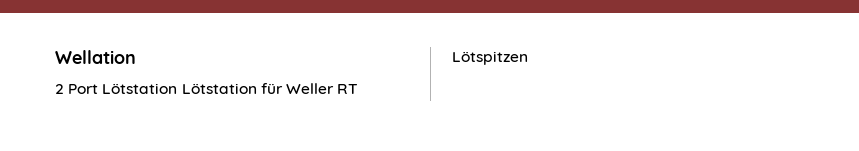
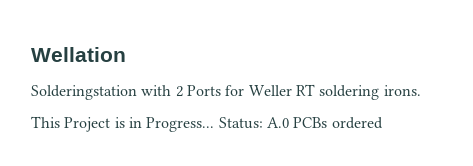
- 2 Port Lötstation Lötstation für Weller RT Lötspitzen
+ Solderingstation with 2 Ports for Weller RT soldering irons.
+ This Project is in Progress... Status: A.0 PCBs ordered

